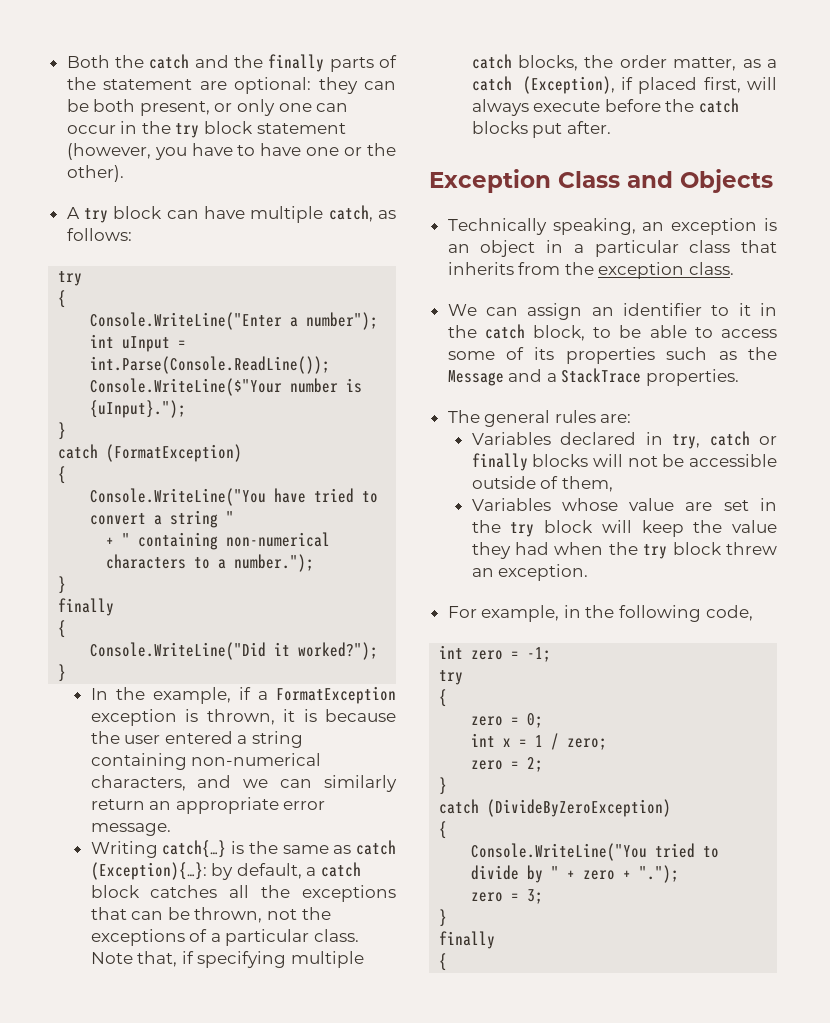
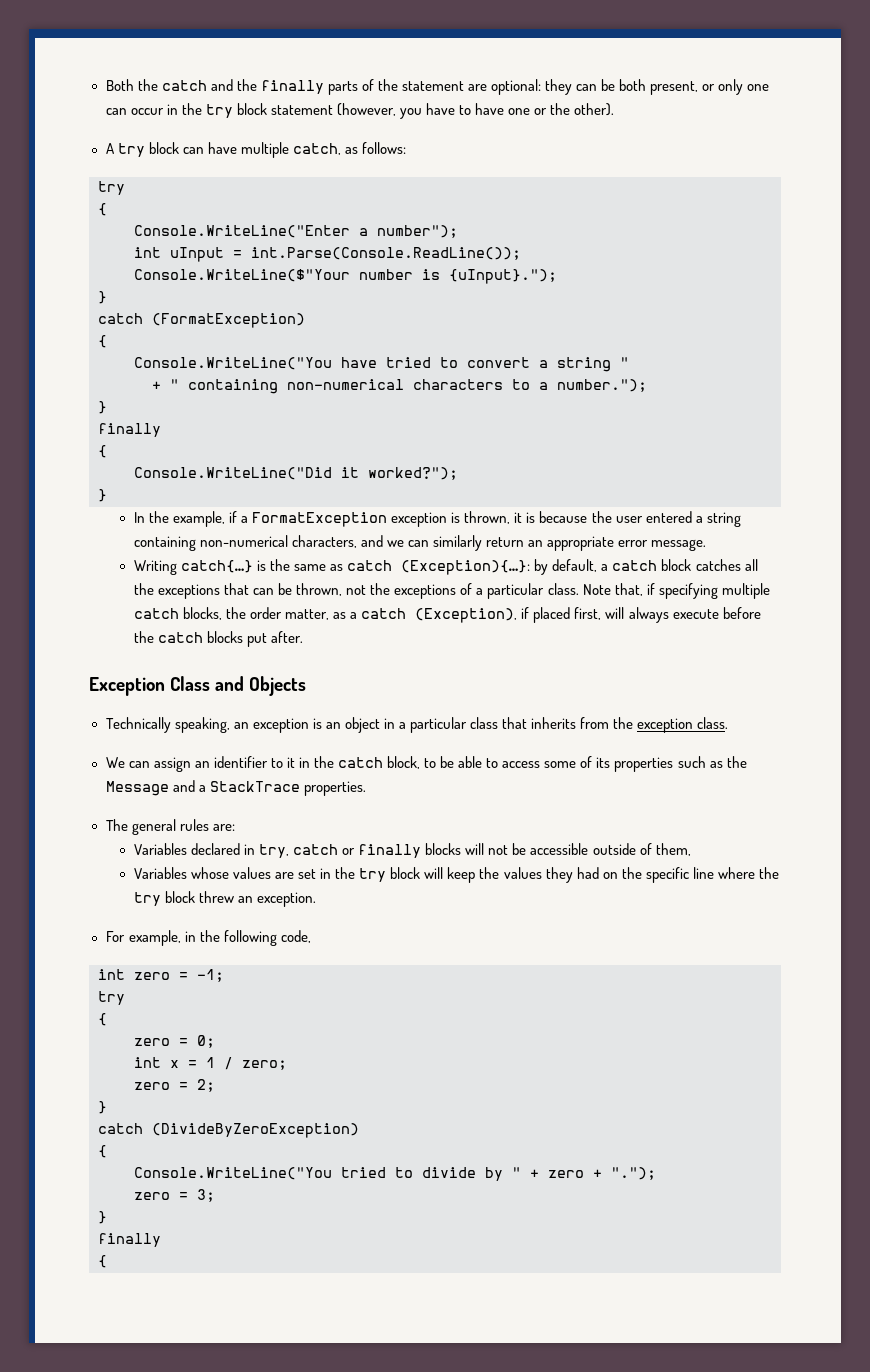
- Variables whose value are set in the try block will keep the value they had when the try block threw an exception.
+ Variables whose values are set in the try block will keep the values they had on the specific line where the try block threw an exception.

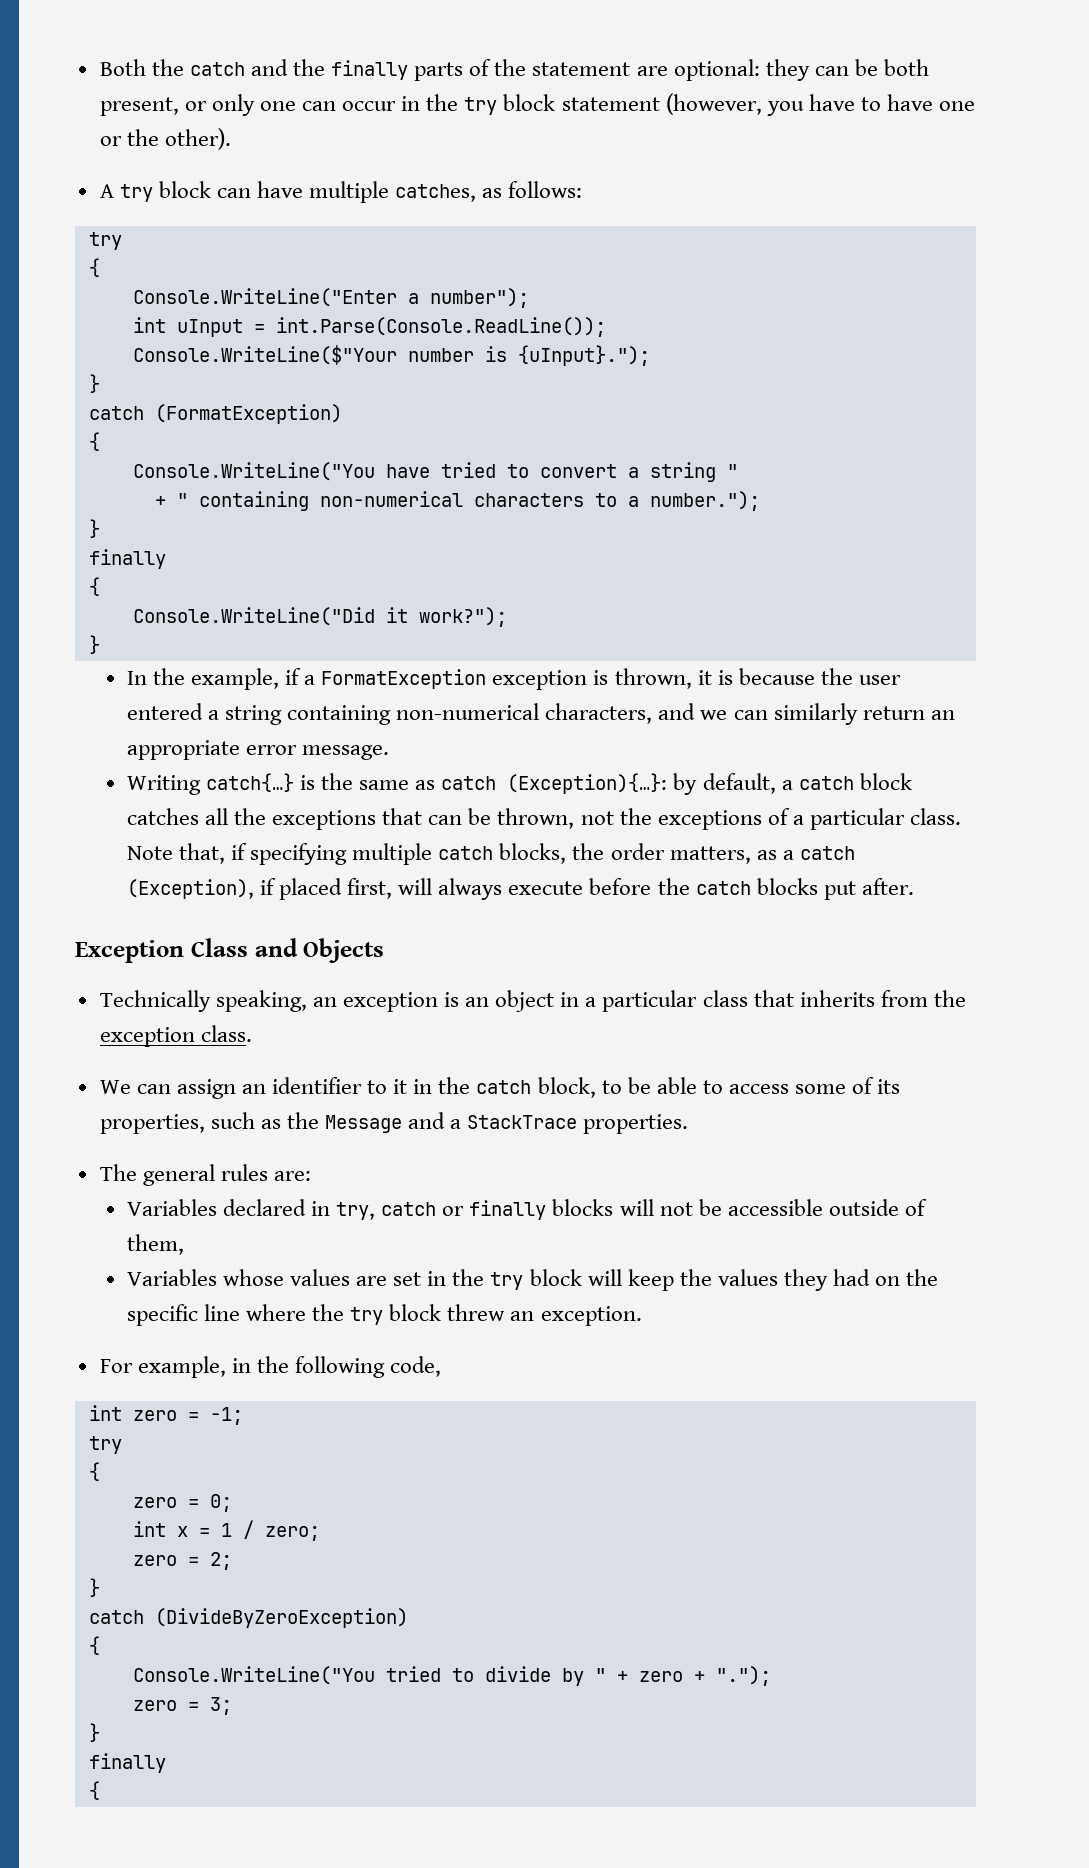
- A try block can have multiple catch, as follows:
+ A try block can have multiple catches, as follows:
- Console.WriteLine("Did it worked?");
+ Console.WriteLine("Did it work?");
- Note that, if specifying multiple catch blocks, the order matter, as a catch (Exception), if placed first, will always execute before the catch blocks put after.
+ Note that, if specifying multiple catch blocks, the order matters, as a catch (Exception), if placed first, will always execute before the catch blocks put after.
- We can assign an identifier to it in the catch block, to be able to access some of its properties such as the Message and a StackTrace properties.
+ We can assign an identifier to it in the catch block, to be able to access some of its properties, such as the Message and a StackTrace properties.

